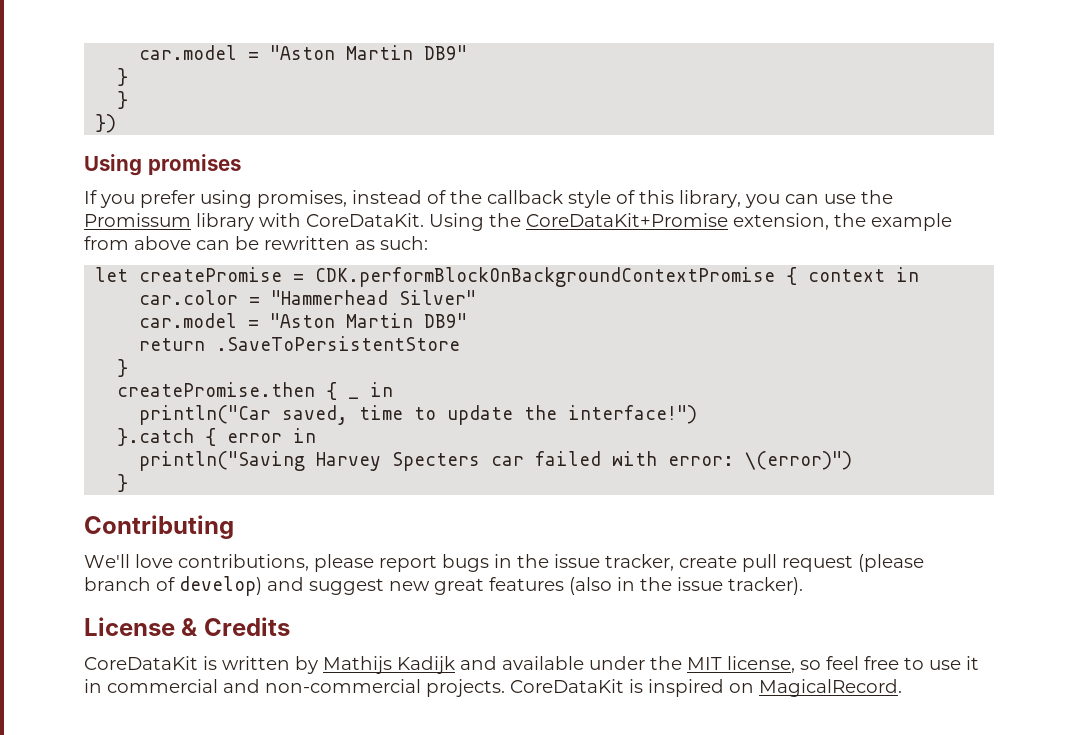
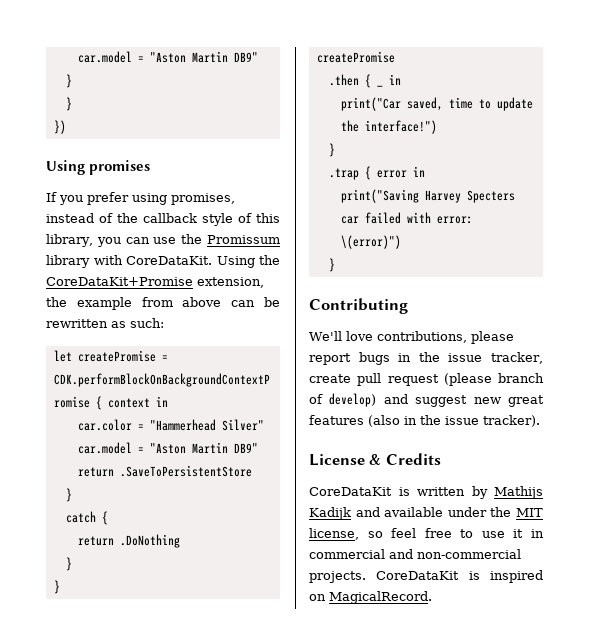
- createPromise.then { _ in
+ catch {
+ return .DoNothing
+ }
+ }
+ createPromise
+ .then { _ in
- println("Car saved, time to update the interface!")
- }.catch { error in
+ print("Car saved, time to update the interface!")
+ }
+ .trap { error in
- println("Saving Harvey Specters car failed with error: \(error)")
+ print("Saving Harvey Specters car failed with error: \(error)")

